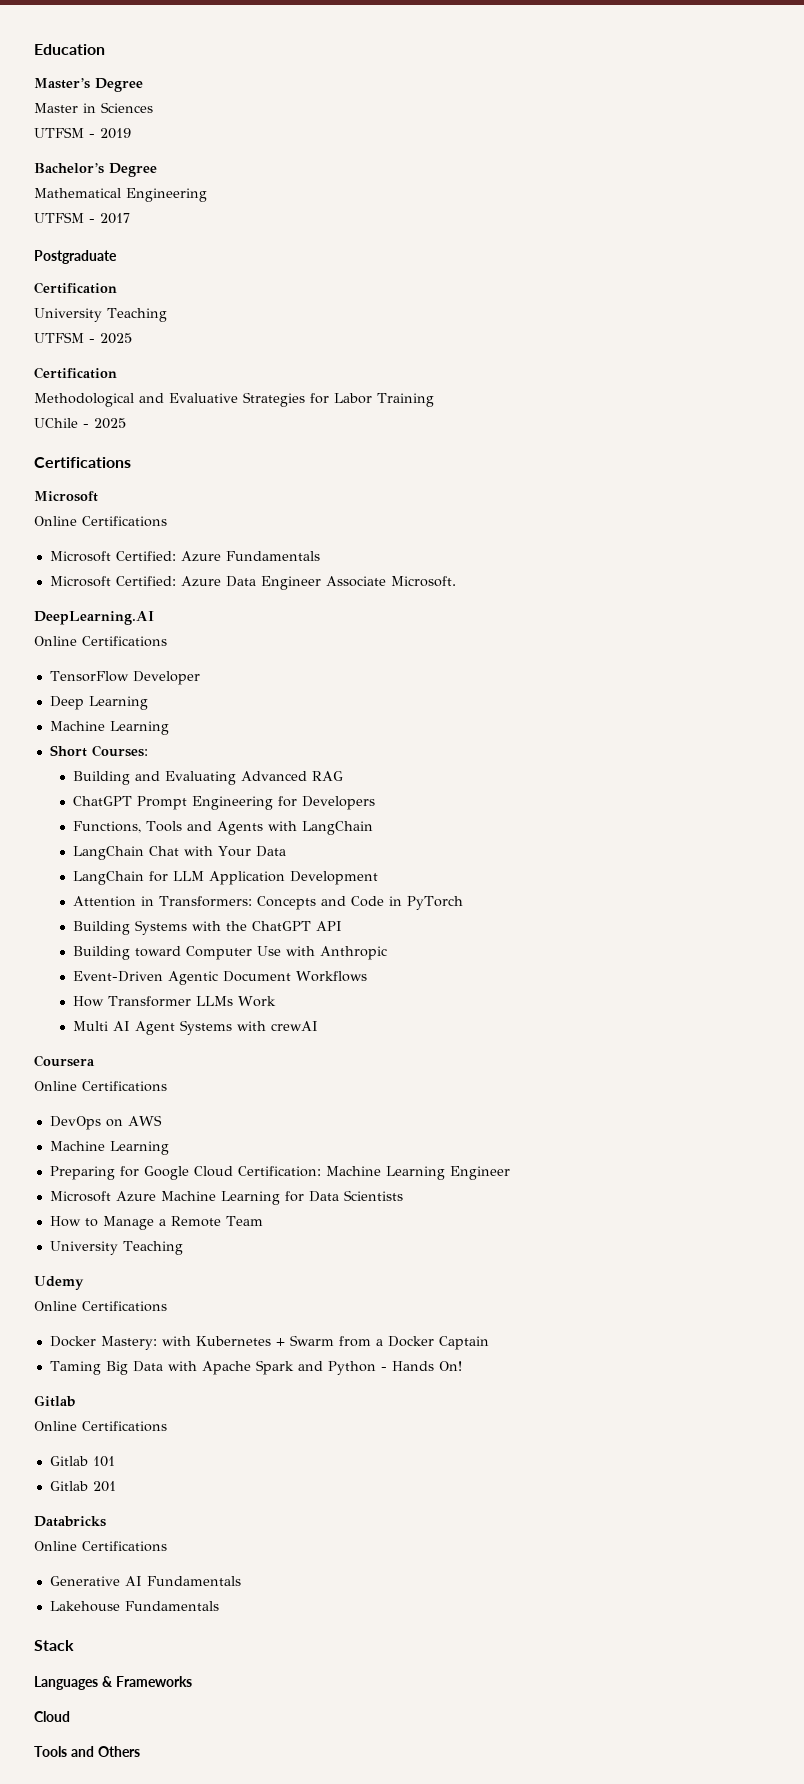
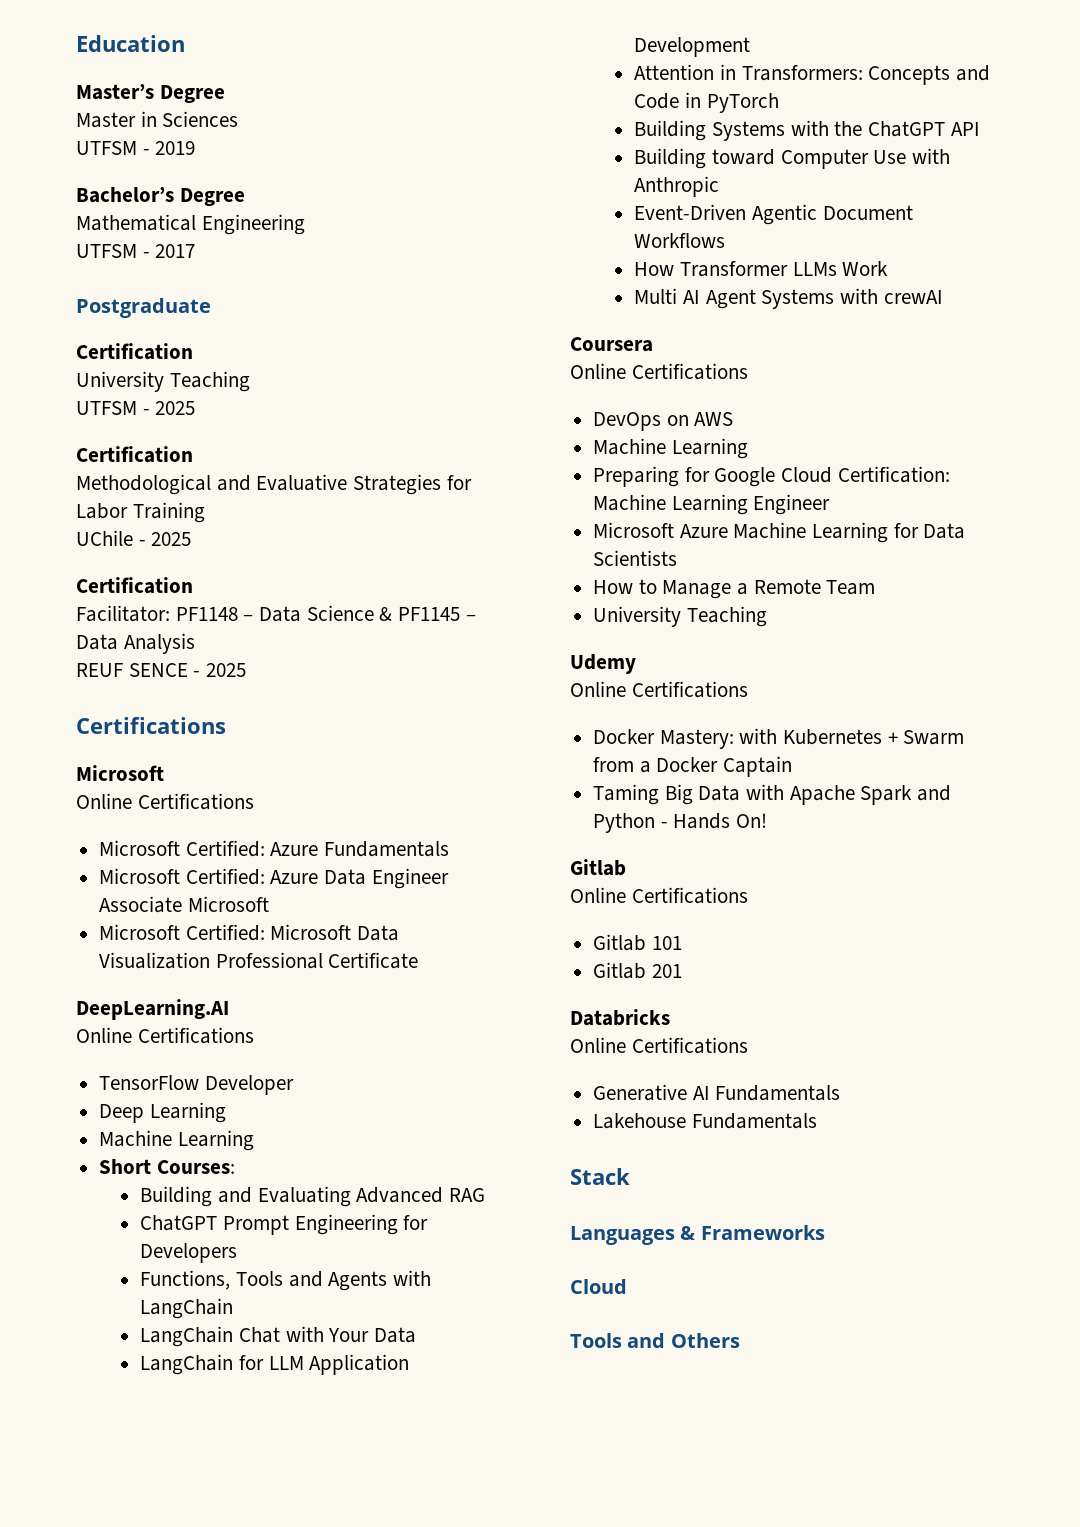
  UChile - 2025
+ Certification
+ Facilitator: PF1148 – Data Science & PF1145 – Data Analysis
+ REUF SENCE - 2025
- Microsoft Certified: Azure Data Engineer Associate Microsoft.
+ Microsoft Certified: Azure Data Engineer Associate Microsoft
+ Microsoft Certified: Microsoft Data Visualization Professional Certificate

